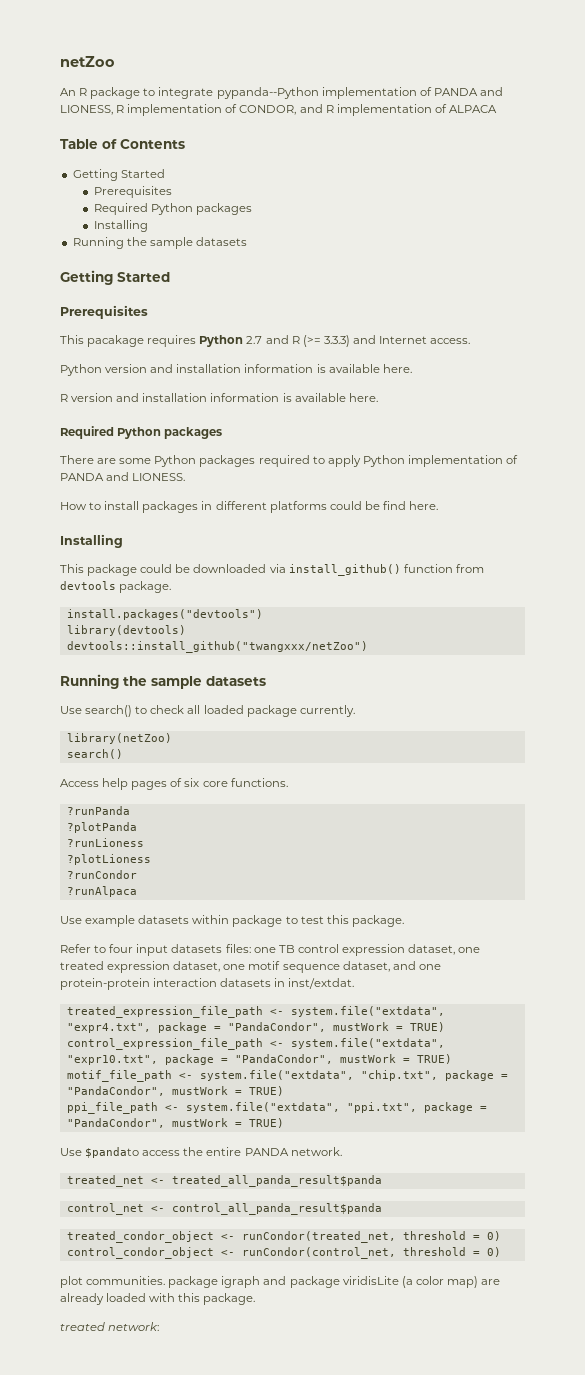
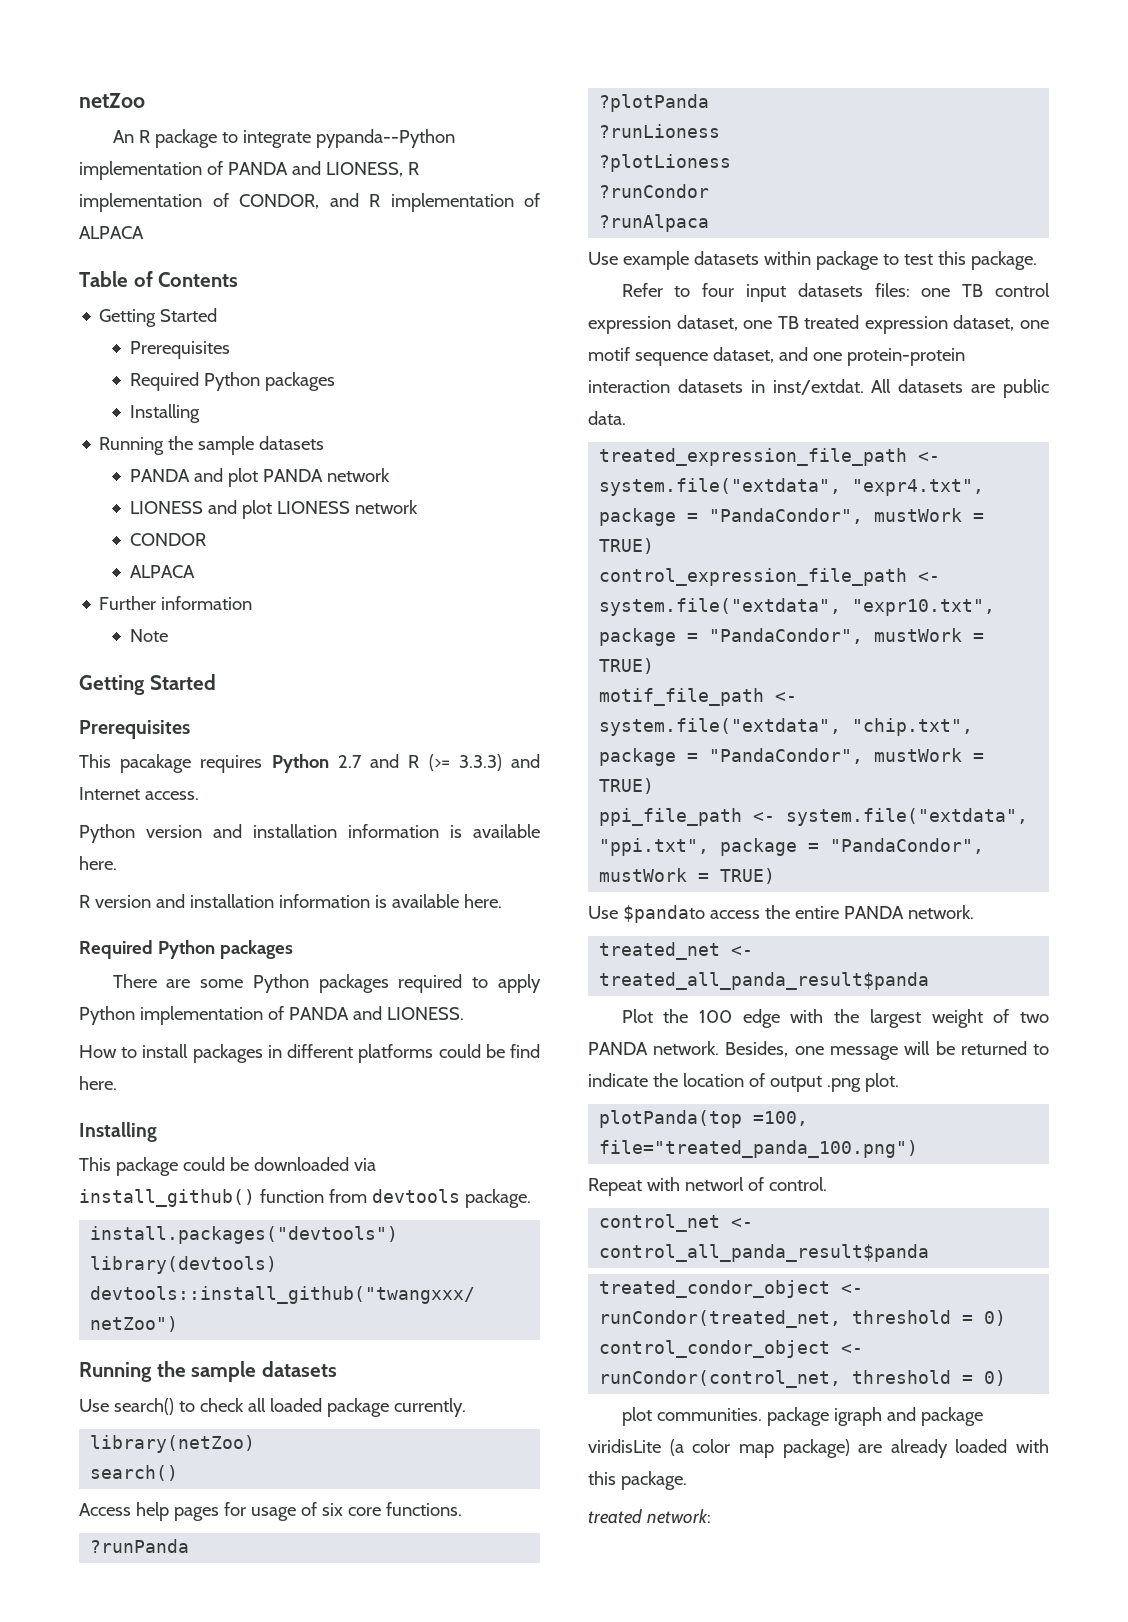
+ PANDA and plot PANDA network
+ LIONESS and plot LIONESS network
+ CONDOR
+ ALPACA
+ Further information
+ Note
- Access help pages of six core functions.
+ Access help pages for usage of six core functions.
- Refer to four input datasets files: one TB control expression dataset, one treated expression dataset, one motif sequence dataset, and one protein-protein interaction datasets in inst/extdat.
+ Refer to four input datasets files: one TB control expression dataset, one TB treated expression dataset, one motif sequence dataset, and one protein-protein interaction datasets in inst/extdat. All datasets are public data.
+ Plot the 100 edge with the largest weight of two PANDA network. Besides, one message will be returned to indicate the location of output .png plot.
+ plotPanda(top =100, file="treated_panda_100.png")
+ Repeat with networl of control.
- plot communities. package igraph and package viridisLite (a color map) are already loaded with this package.
+ plot communities. package igraph and package viridisLite (a color map package) are already loaded with this package.

